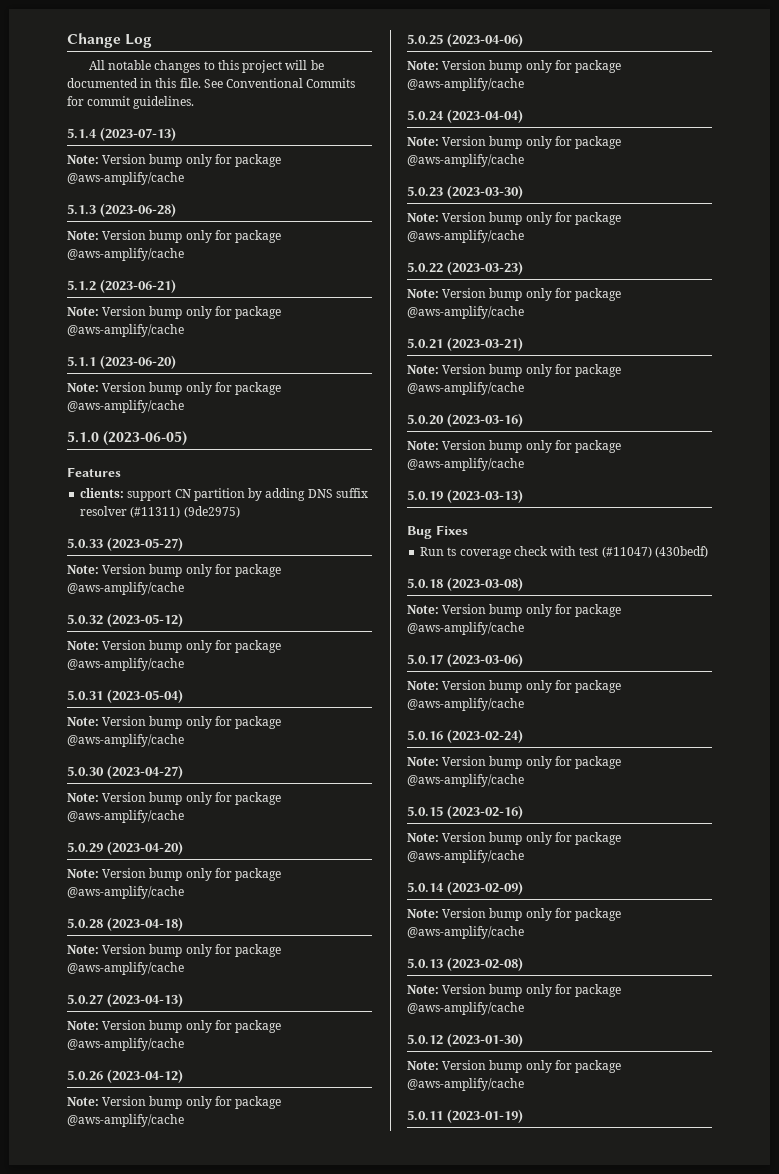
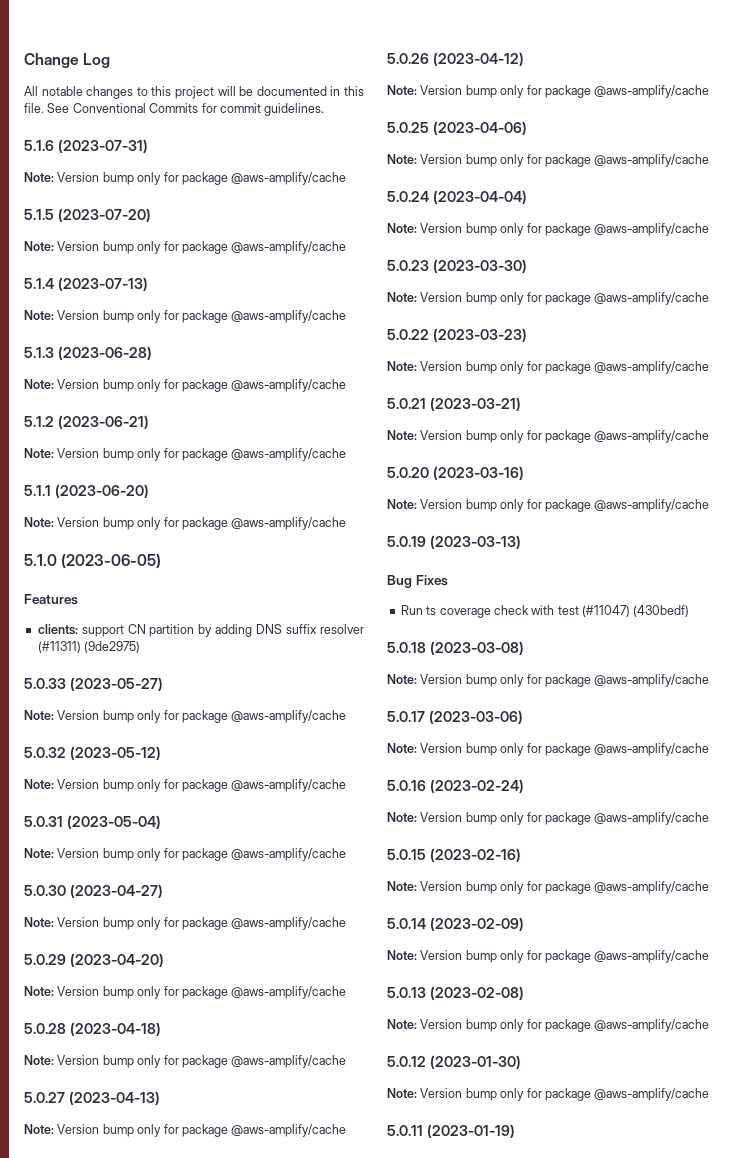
+ 5.1.6 (2023-07-31)
+ Note: Version bump only for package @aws-amplify/cache
+ 5.1.5 (2023-07-20)
+ Note: Version bump only for package @aws-amplify/cache

